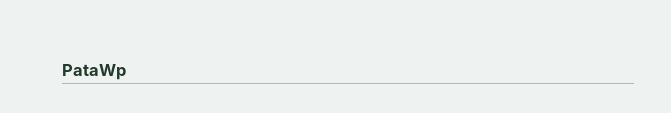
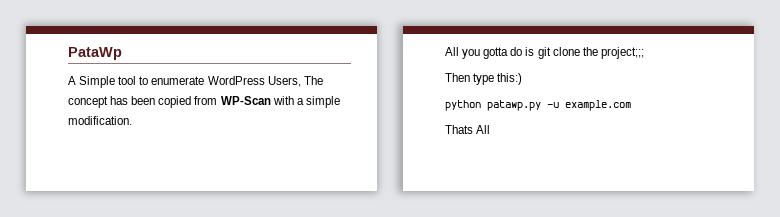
+ A Simple tool to enumerate WordPress Users, The concept has been copied from WP-Scan with a simple modification.
+ All you gotta do is git clone the project;;;
+ Then type this:)
+ python patawp.py -u example.com
+ Thats All

